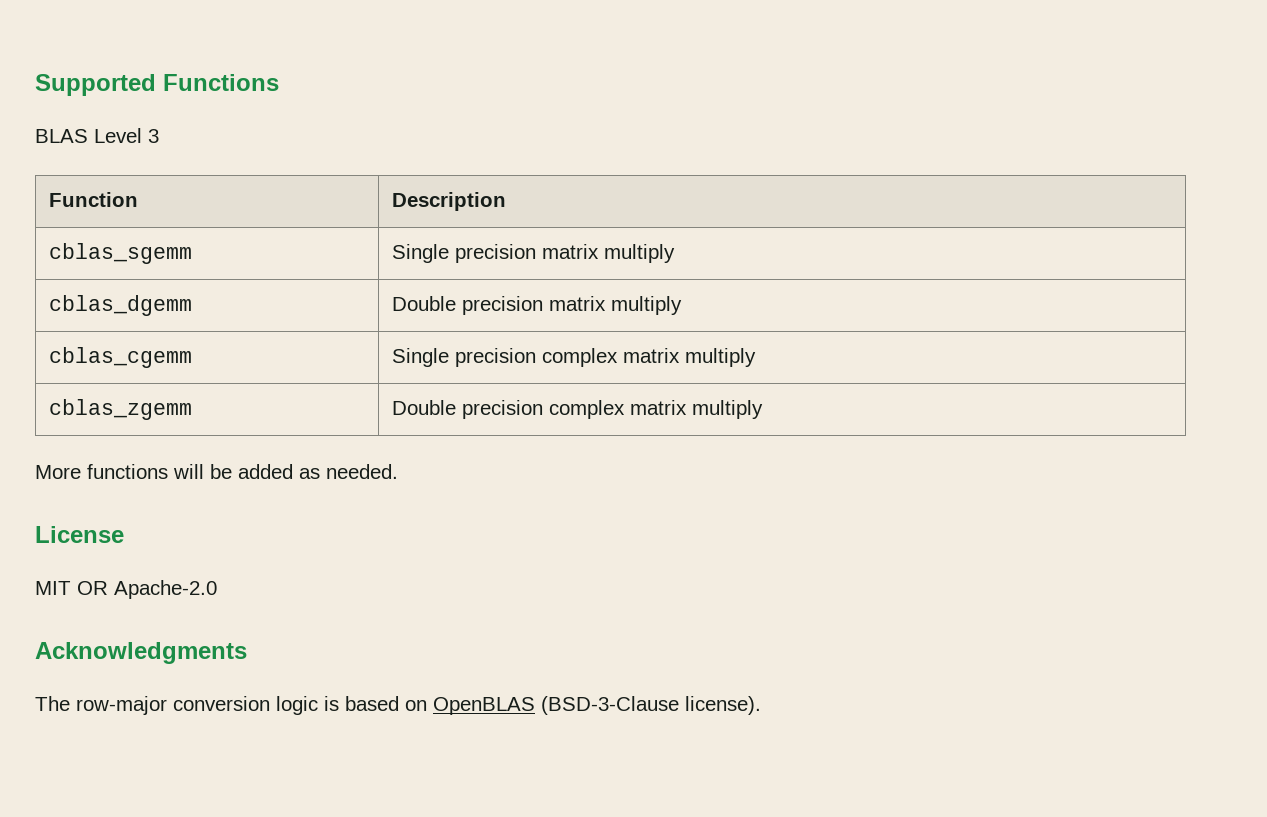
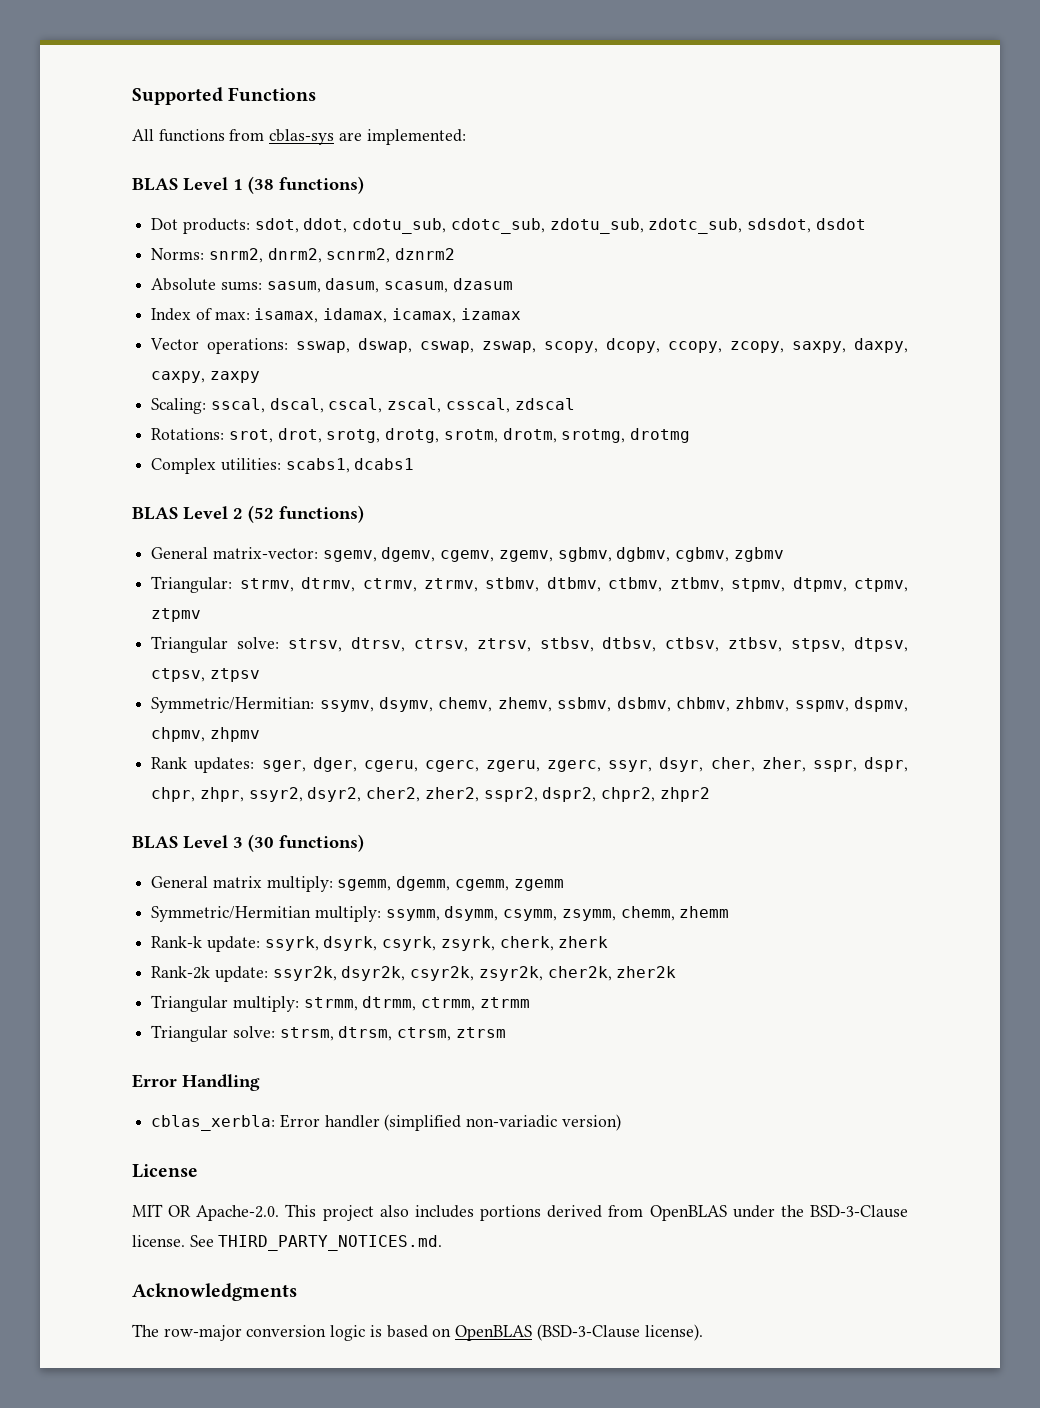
- BLAS Level 3
- Function | Description
- cblas_sgemm | Single precision matrix multiply
- cblas_dgemm | Double precision matrix multiply
- cblas_cgemm | Single precision complex matrix multiply
- cblas_zgemm | Double precision complex matrix multiply
- More functions will be added as needed.
+ All functions from cblas-sys are implemented:
+ BLAS Level 1 (38 functions)
+ Dot products: sdot, ddot, cdotu_sub, cdotc_sub, zdotu_sub, zdotc_sub, sdsdot, dsdot
+ Norms: snrm2, dnrm2, scnrm2, dznrm2
+ Absolute sums: sasum, dasum, scasum, dzasum
+ Index of max: isamax, idamax, icamax, izamax
+ Vector operations: sswap, dswap, cswap, zswap, scopy, dcopy, ccopy, zcopy, saxpy, daxpy, caxpy, zaxpy
+ Scaling: sscal, dscal, cscal, zscal, csscal, zdscal
+ Rotations: srot, drot, srotg, drotg, srotm, drotm, srotmg, drotmg
+ Complex utilities: scabs1, dcabs1
+ BLAS Level 2 (52 functions)
+ General matrix-vector: sgemv, dgemv, cgemv, zgemv, sgbmv, dgbmv, cgbmv, zgbmv
+ Triangular: strmv, dtrmv, ctrmv, ztrmv, stbmv, dtbmv, ctbmv, ztbmv, stpmv, dtpmv, ctpmv, ztpmv
+ Triangular solve: strsv, dtrsv, ctrsv, ztrsv, stbsv, dtbsv, ctbsv, ztbsv, stpsv, dtpsv, ctpsv, ztpsv
+ Symmetric/Hermitian: ssymv, dsymv, chemv, zhemv, ssbmv, dsbmv, chbmv, zhbmv, sspmv, dspmv, chpmv, zhpmv
+ Rank updates: sger, dger, cgeru, cgerc, zgeru, zgerc, ssyr, dsyr, cher, zher, sspr, dspr, chpr, zhpr, ssyr2, dsyr2, cher2, zher2, sspr2, dspr2, chpr2, zhpr2
+ BLAS Level 3 (30 functions)
+ General matrix multiply: sgemm, dgemm, cgemm, zgemm
+ Symmetric/Hermitian multiply: ssymm, dsymm, csymm, zsymm, chemm, zhemm
+ Rank-k update: ssyrk, dsyrk, csyrk, zsyrk, cherk, zherk
+ Rank-2k update: ssyr2k, dsyr2k, csyr2k, zsyr2k, cher2k, zher2k
+ Triangular multiply: strmm, dtrmm, ctrmm, ztrmm
+ Triangular solve: strsm, dtrsm, ctrsm, ztrsm
+ Error Handling
+ cblas_xerbla: Error handler (simplified non-variadic version)
  License
- MIT OR Apache-2.0
+ MIT OR Apache-2.0. This project also includes portions derived from OpenBLAS under the BSD-3-Clause license. See THIRD_PARTY_NOTICES.md.

